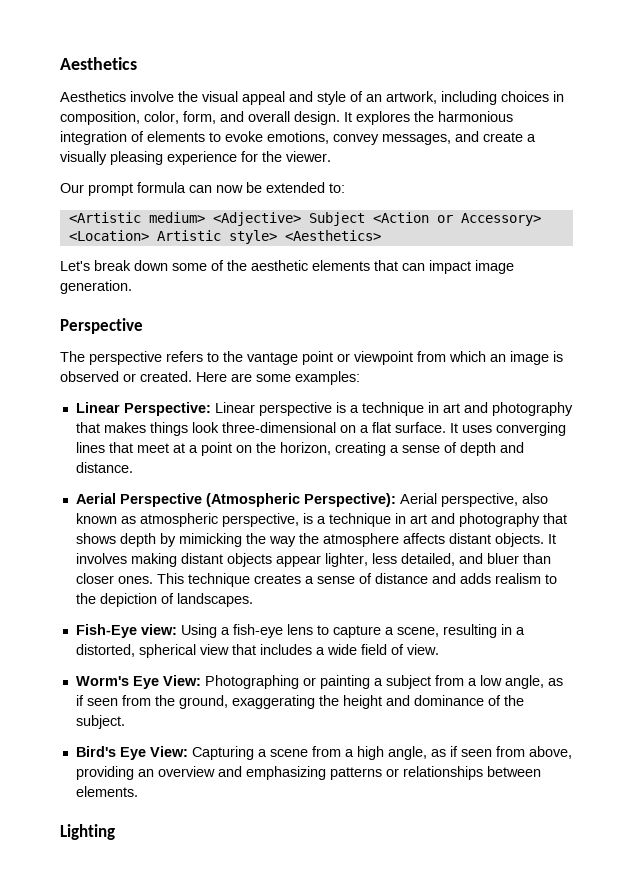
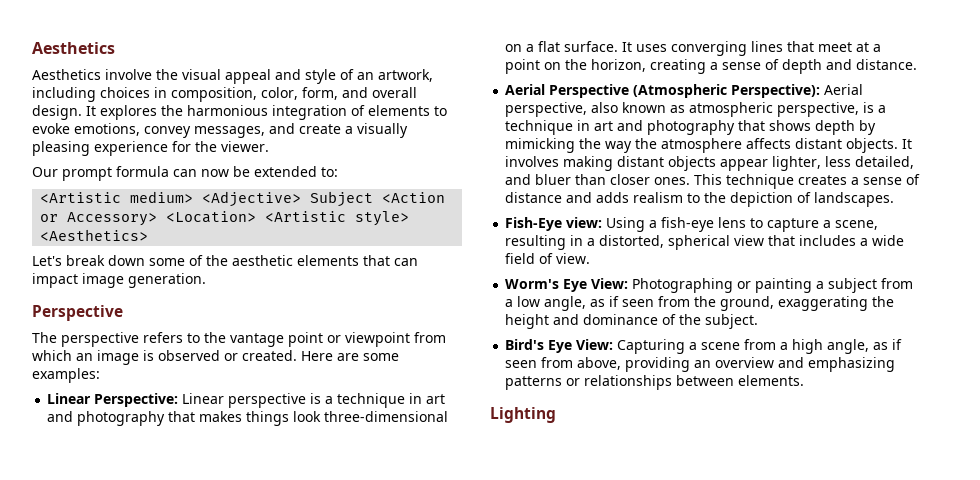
- <Artistic medium> <Adjective> Subject <Action or Accessory> <Location> Artistic style> <Aesthetics>
+ <Artistic medium> <Adjective> Subject <Action or Accessory> <Location> <Artistic style> <Aesthetics>

